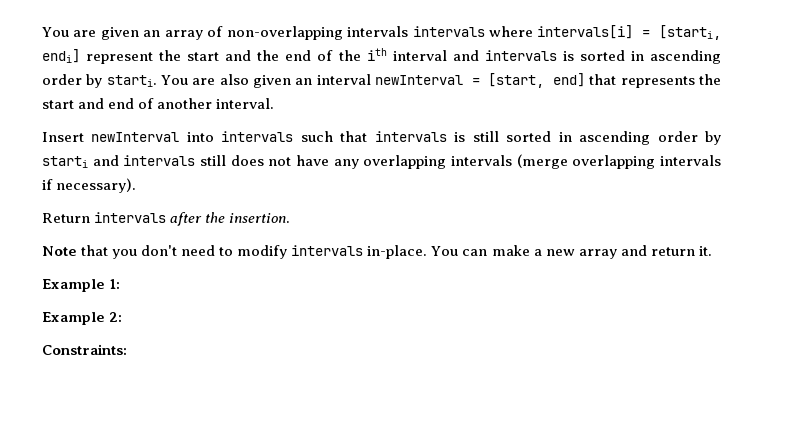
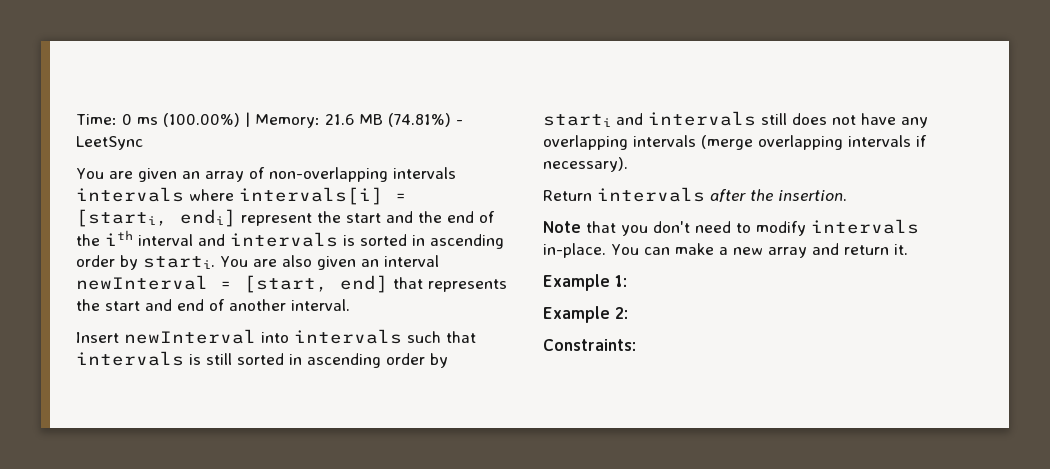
+ Time: 0 ms (100.00%) | Memory: 21.6 MB (74.81%) - LeetSync

